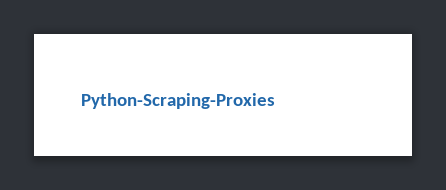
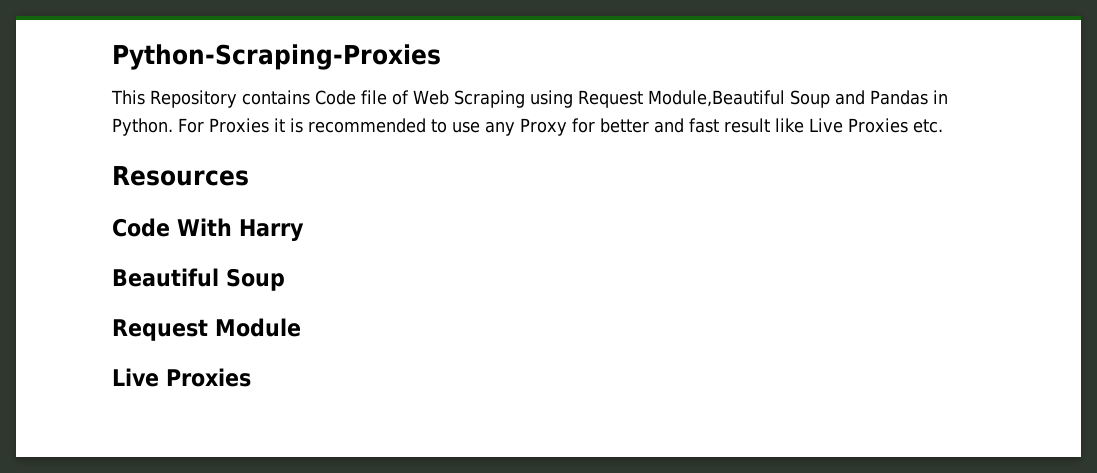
+ This Repository contains Code file of Web Scraping using Request Module,Beautiful Soup and Pandas in Python. For Proxies it is recommended to use any Proxy for better and fast result like Live Proxies etc.
+ Resources
+ Code With Harry
+ Beautiful Soup
+ Request Module
+ Live Proxies

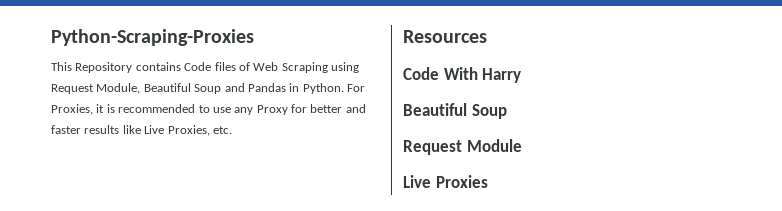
- This Repository contains Code file of Web Scraping using Request Module,Beautiful Soup and Pandas in Python.
+ This Repository contains Code files of Web Scraping using Request Module, Beautiful Soup and Pandas in Python.
- For Proxies it is recommended to use any Proxy for better and fast result like Live Proxies etc.
+ For Proxies, it is recommended to use any Proxy for better and faster results like Live Proxies, etc.

